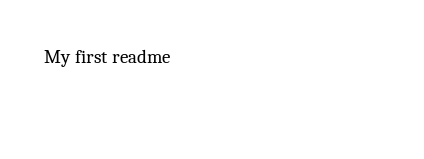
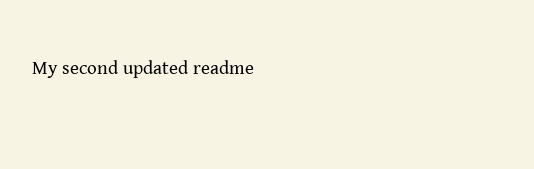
- My first readme
+ My second updated readme

